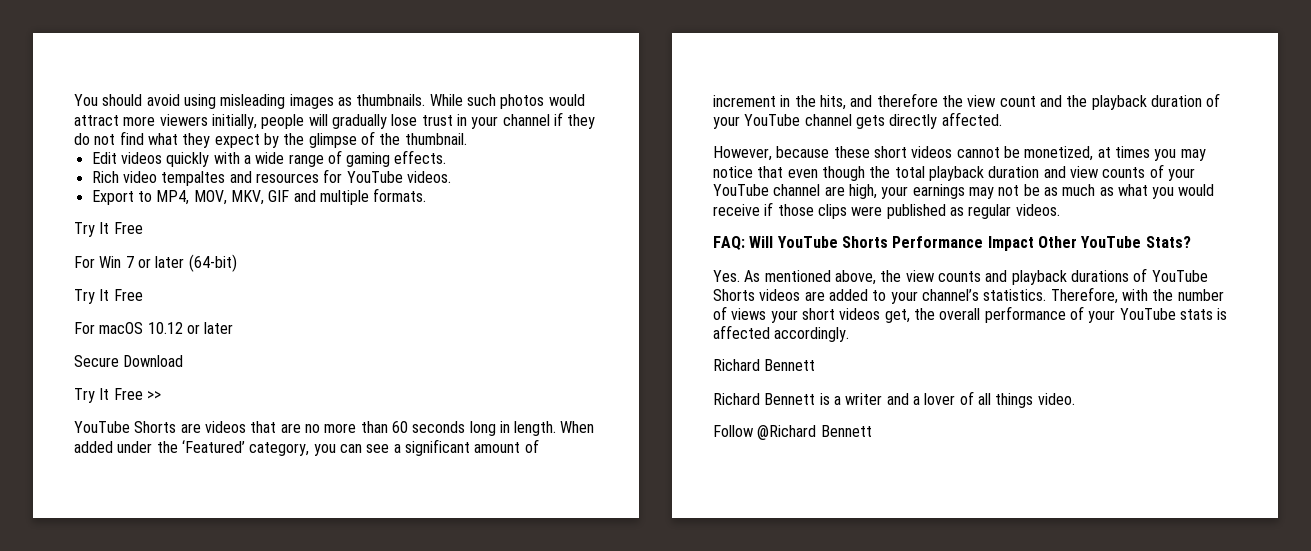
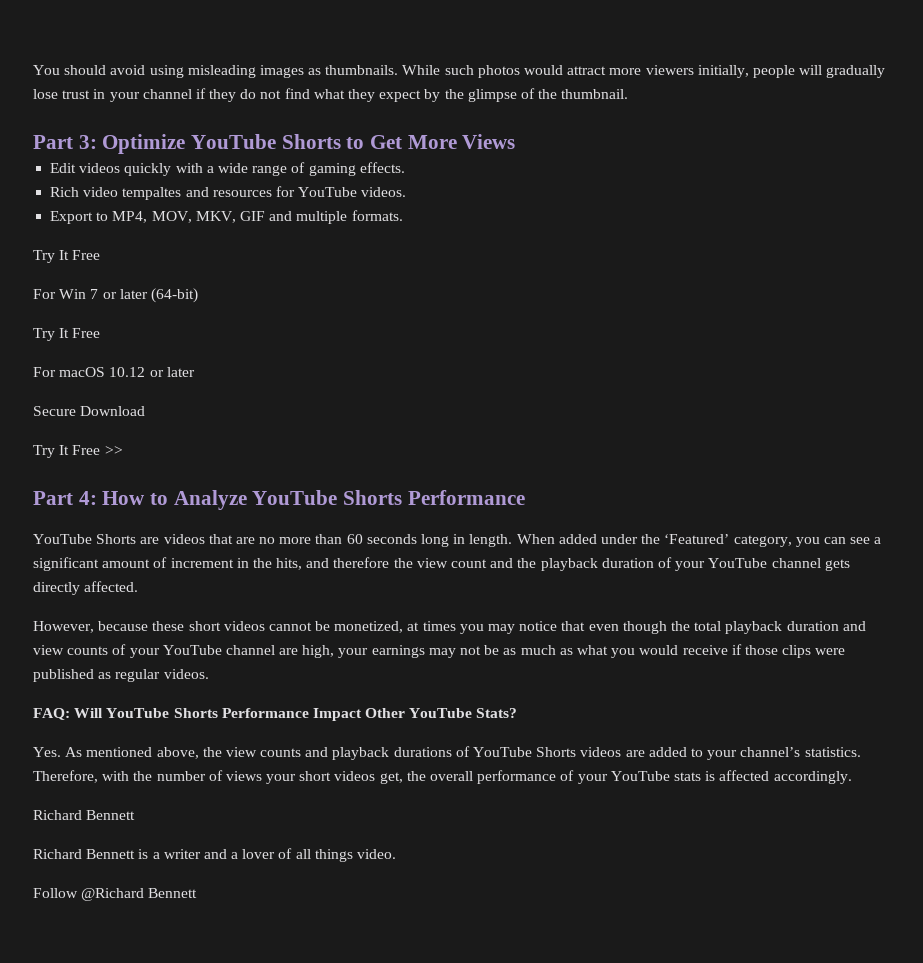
+ Part 3: Optimize YouTube Shorts to Get More Views
+ Part 4: How to Analyze YouTube Shorts Performance

